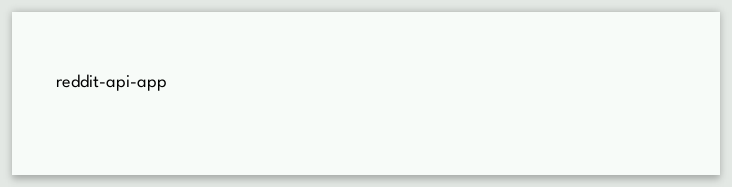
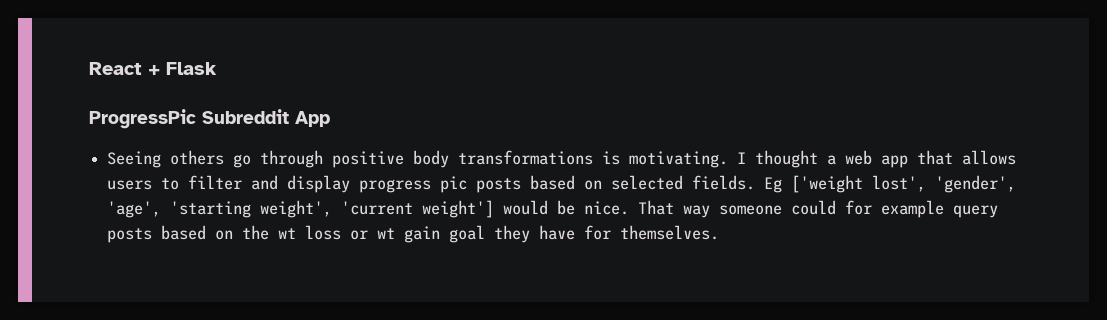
- reddit-api-app
+ React + Flask
+ ProgressPic Subreddit App
+ Seeing others go through positive body transformations is motivating. I thought a web app that allows users to filter and display progress pic posts based on selected fields. Eg ['weight lost', 'gender', 'age', 'starting weight', 'current weight'] would be nice. That way someone could for example query posts based on the wt loss or wt gain goal they have for themselves.

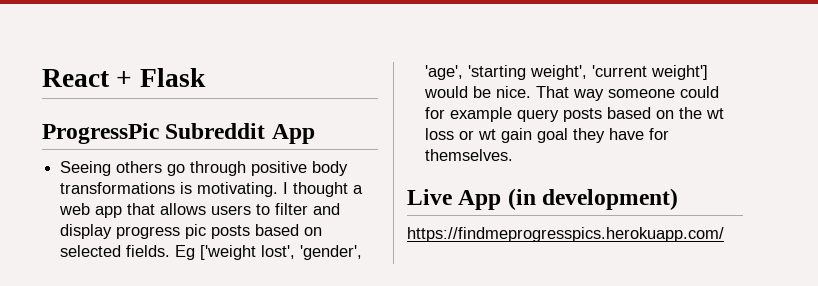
+ Live App (in development)
+ https://findmeprogresspics.herokuapp.com/

